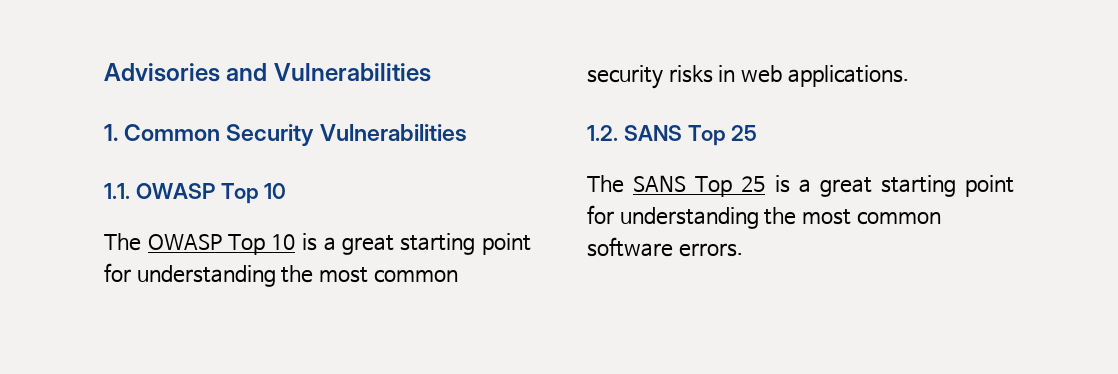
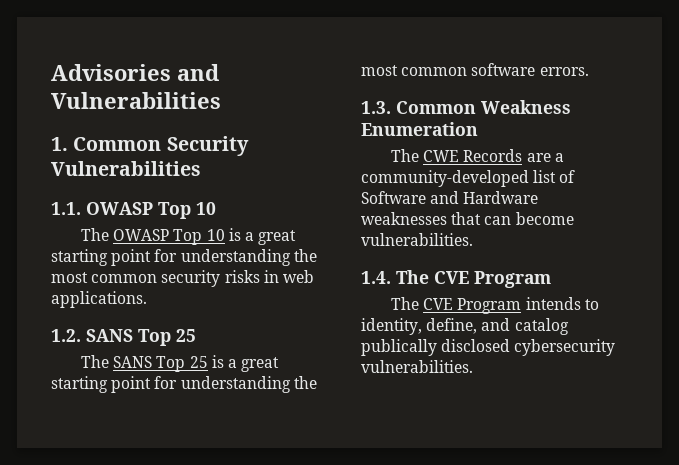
+ 1.3. Common Weakness Enumeration
+ The CWE Records are a community-developed list of Software and Hardware weaknesses that can become vulnerabilities.
+ 1.4. The CVE Program
+ The CVE Program intends to identity, define, and catalog publically disclosed cybersecurity vulnerabilities.

